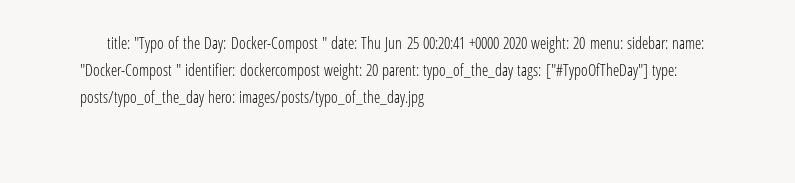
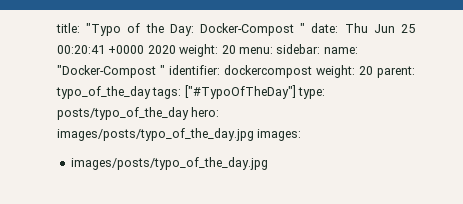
- title: "Typo of the Day: Docker-Compost " date: Thu Jun 25 00:20:41 +0000 2020 weight: 20 menu: sidebar: name: "Docker-Compost " identifier: dockercompost weight: 20 parent: typo_of_the_day tags: ["#TypoOfTheDay"] type: posts/typo_of_the_day hero: images/posts/typo_of_the_day.jpg
+ title: "Typo of the Day: Docker-Compost " date: Thu Jun 25 00:20:41 +0000 2020 weight: 20 menu: sidebar: name: "Docker-Compost " identifier: dockercompost weight: 20 parent: typo_of_the_day tags: ["#TypoOfTheDay"] type: posts/typo_of_the_day hero: images/posts/typo_of_the_day.jpg images:
+ images/posts/typo_of_the_day.jpg

